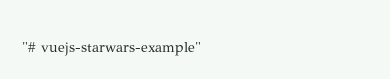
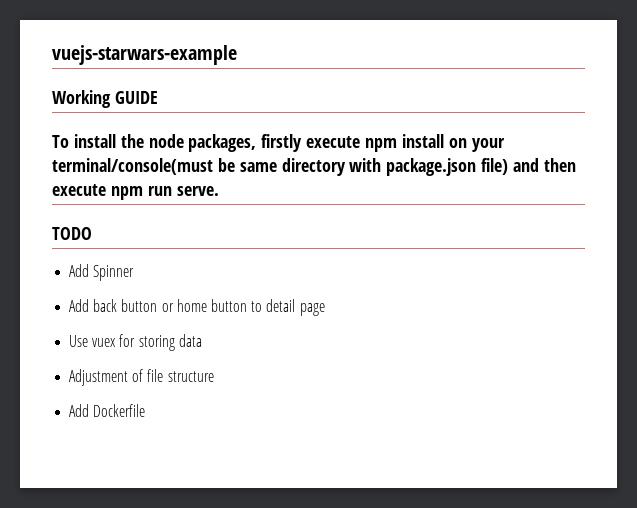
- "# vuejs-starwars-example"
+ vuejs-starwars-example
+ Working GUIDE
+ To install the node packages, firstly execute npm install on your terminal/console(must be same directory with package.json file) and then execute npm run serve.
+ TODO
+ Add Spinner
+ Add back button or home button to detail page
+ Use vuex for storing data
+ Adjustment of file structure
+ Add Dockerfile

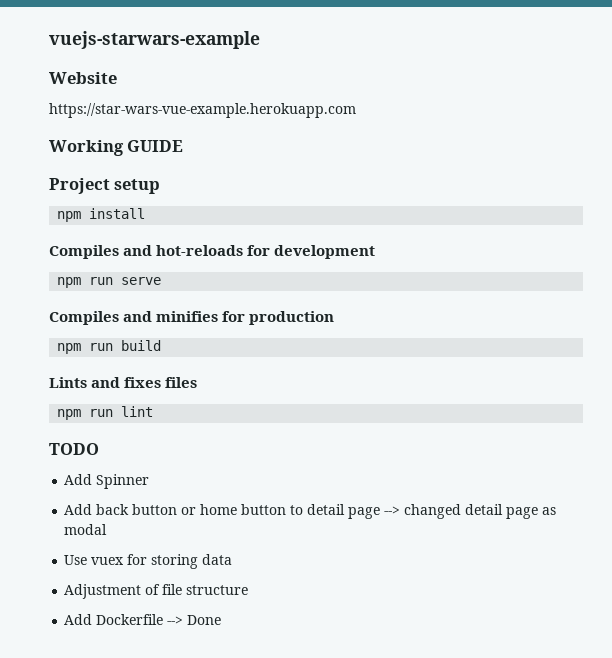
+ Website
+ https://star-wars-vue-example.herokuapp.com
- To install the node packages, firstly execute npm install on your terminal/console(must be same directory with package.json file) and then execute npm run serve.
+ Project setup
+ npm install
+ Compiles and hot-reloads for development
+ npm run serve
+ Compiles and minifies for production
+ npm run build
+ Lints and fixes files
+ npm run lint
- Add back button or home button to detail page
+ Add back button or home button to detail page --> changed detail page as modal
- Add Dockerfile
+ Add Dockerfile --> Done

